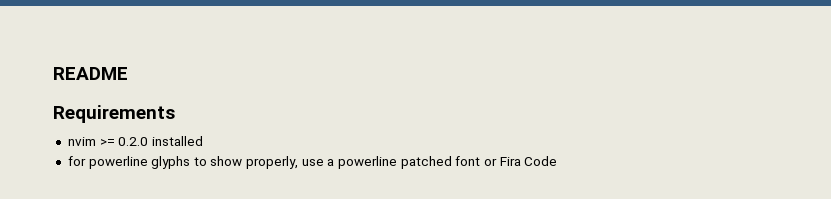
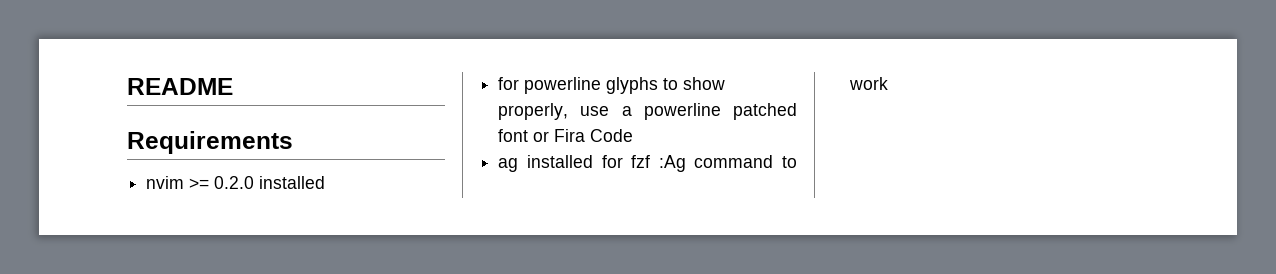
+ ag installed for fzf :Ag command to work

